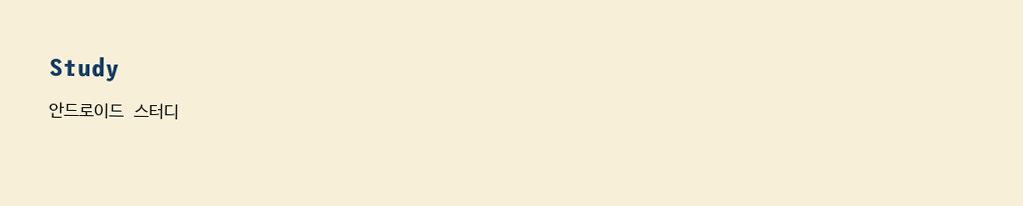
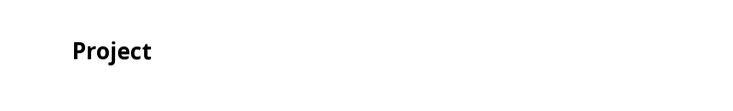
- Study
- 안드로이드 스터디
+ Project

